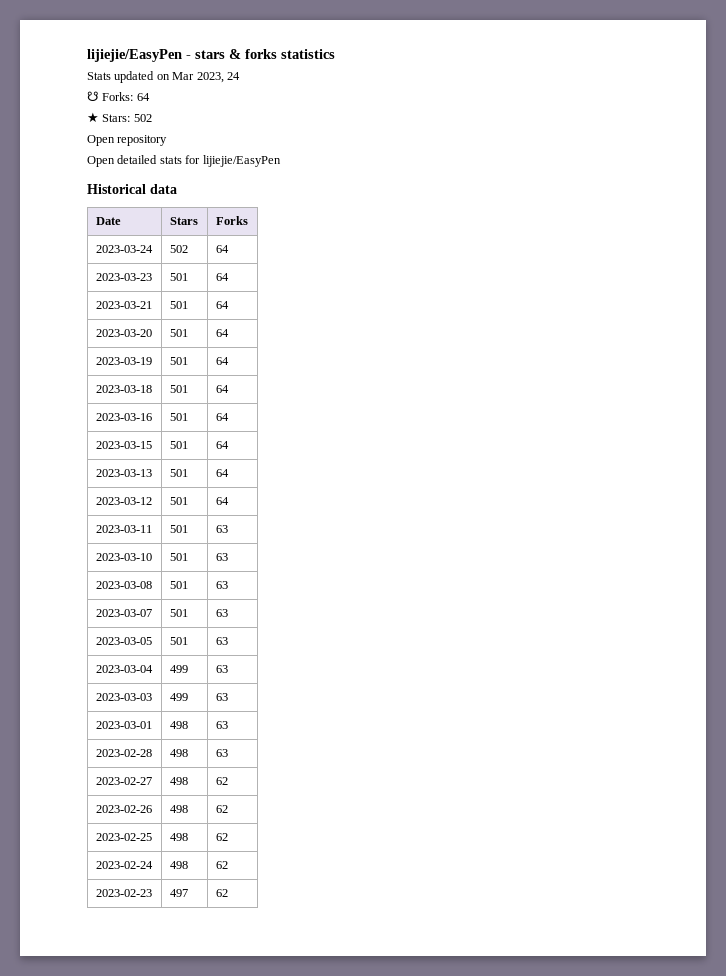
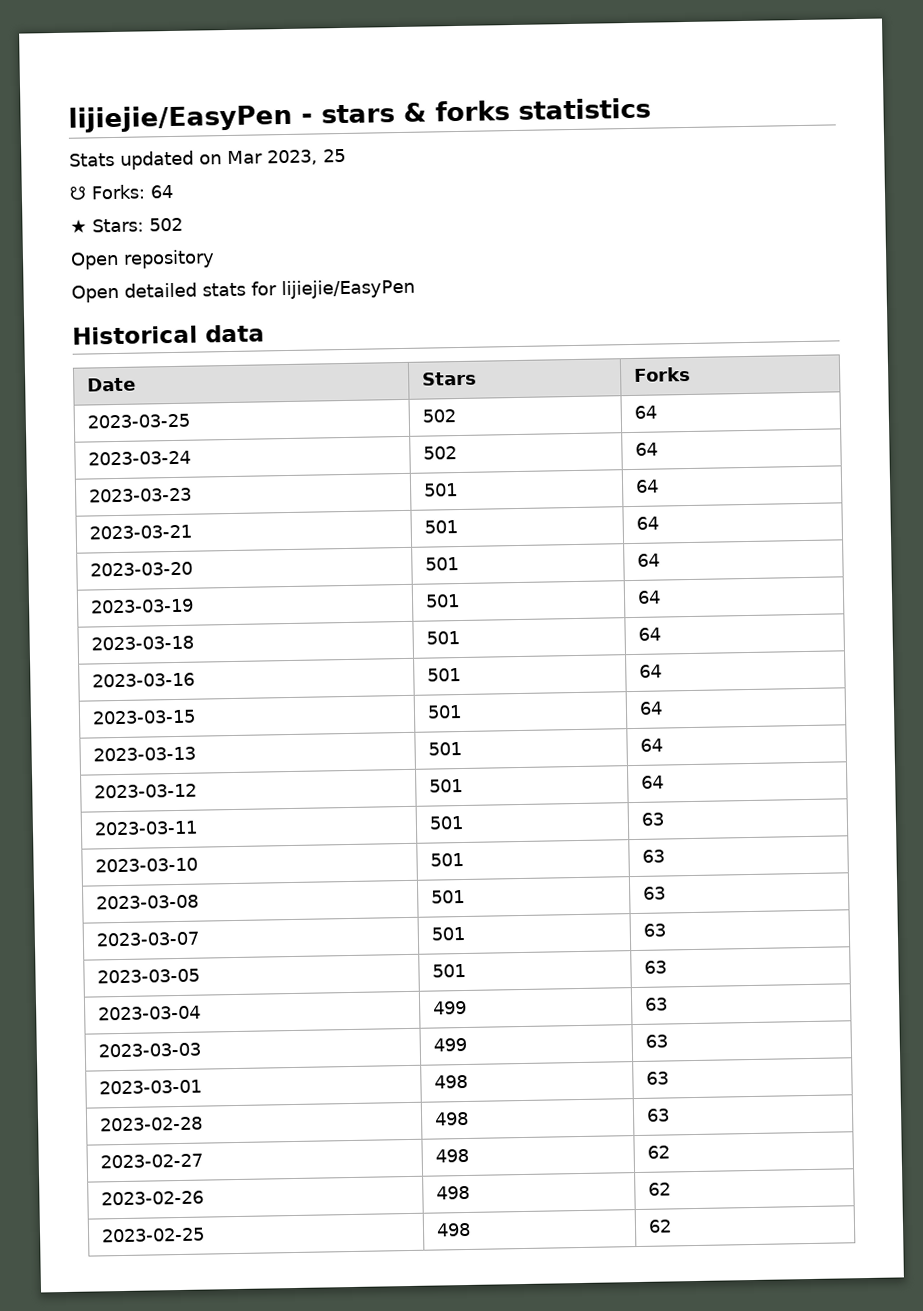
- Stats updated on Mar 2023, 24
+ Stats updated on Mar 2023, 25
+ 2023-03-25 | 502 | 64
- 2023-02-24 | 498 | 62
- 2023-02-23 | 497 | 62

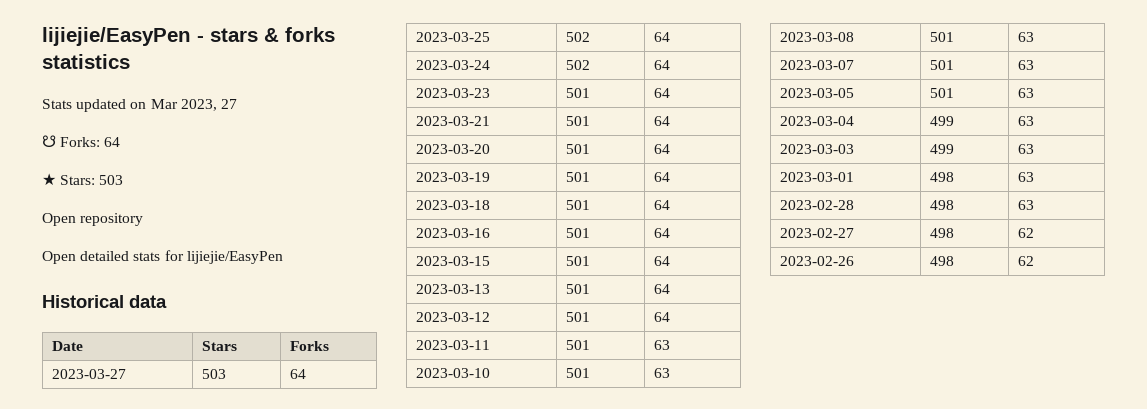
- Stats updated on Mar 2023, 25
+ Stats updated on Mar 2023, 27
- ★ Stars: 502
+ ★ Stars: 503
+ 2023-03-27 | 503 | 64
- 2023-02-25 | 498 | 62

